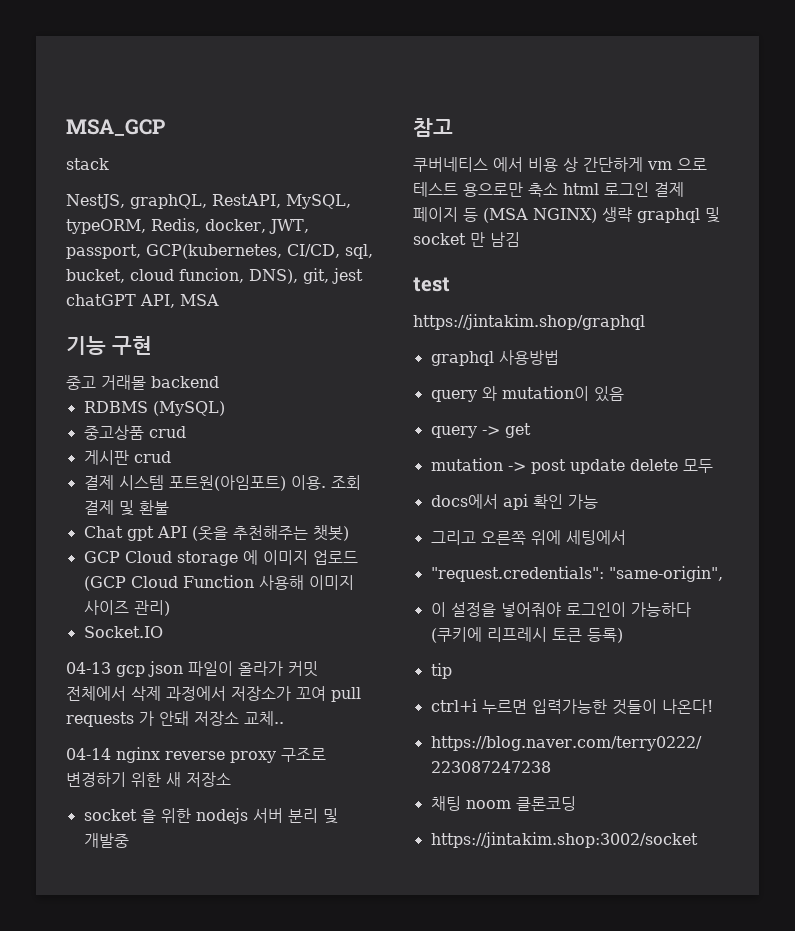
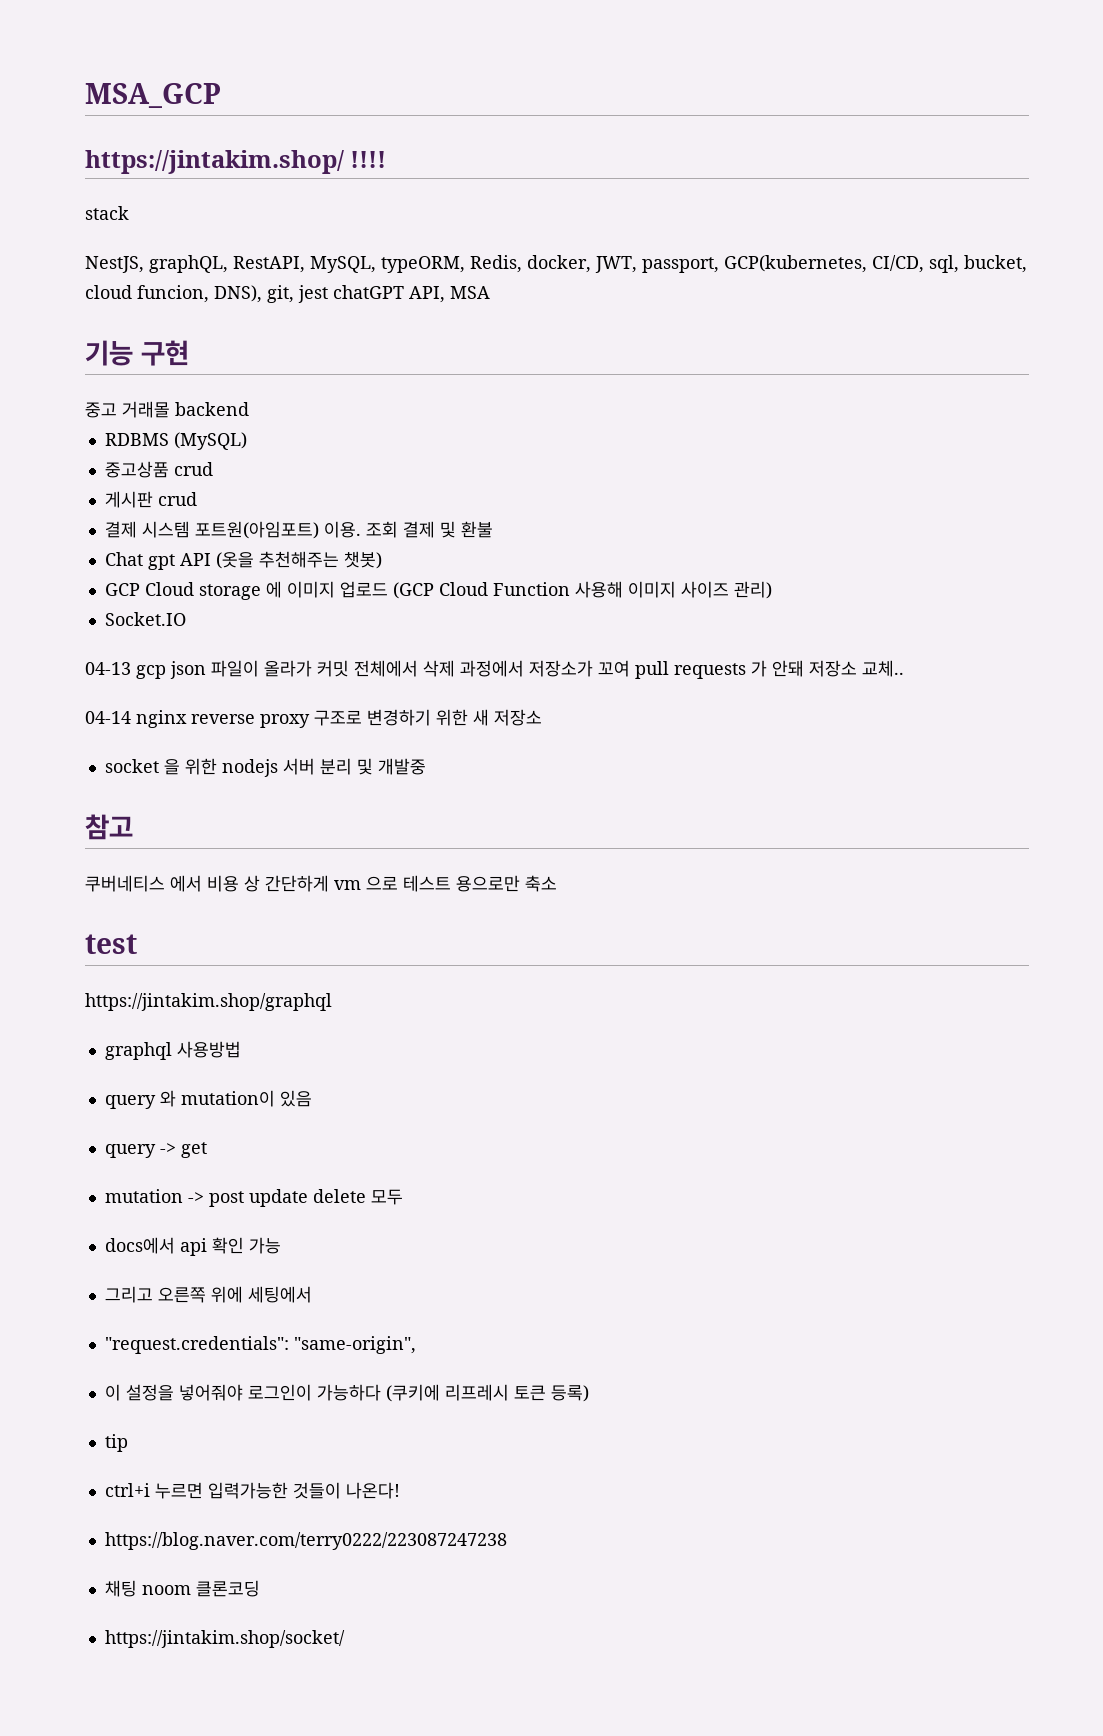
+ https://jintakim.shop/ !!!!
- 쿠버네티스 에서 비용 상 간단하게 vm 으로 테스트 용으로만 축소 html 로그인 결제 페이지 등 (MSA NGINX) 생략 graphql 및 socket 만 남김
+ 쿠버네티스 에서 비용 상 간단하게 vm 으로 테스트 용으로만 축소
- https://jintakim.shop:3002/socket
+ https://jintakim.shop/socket/

